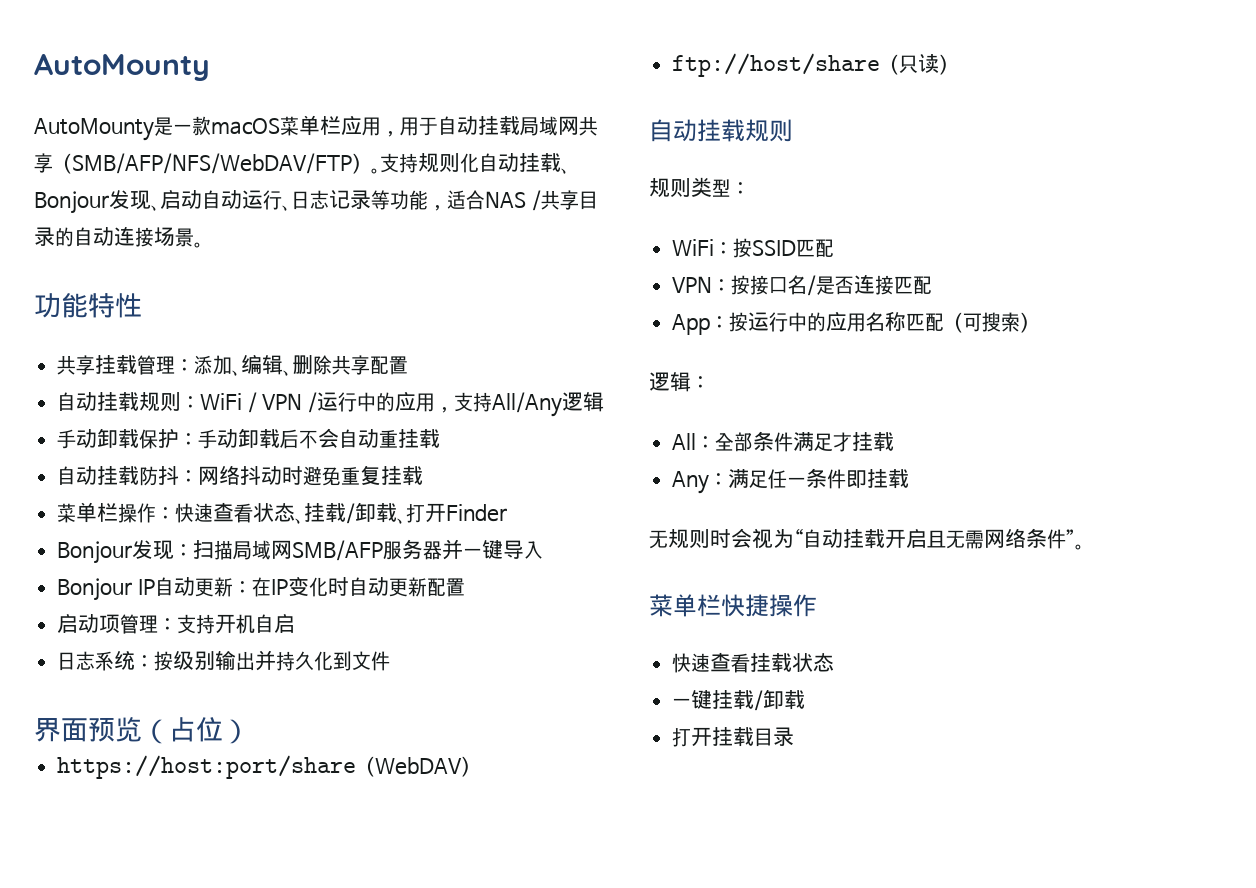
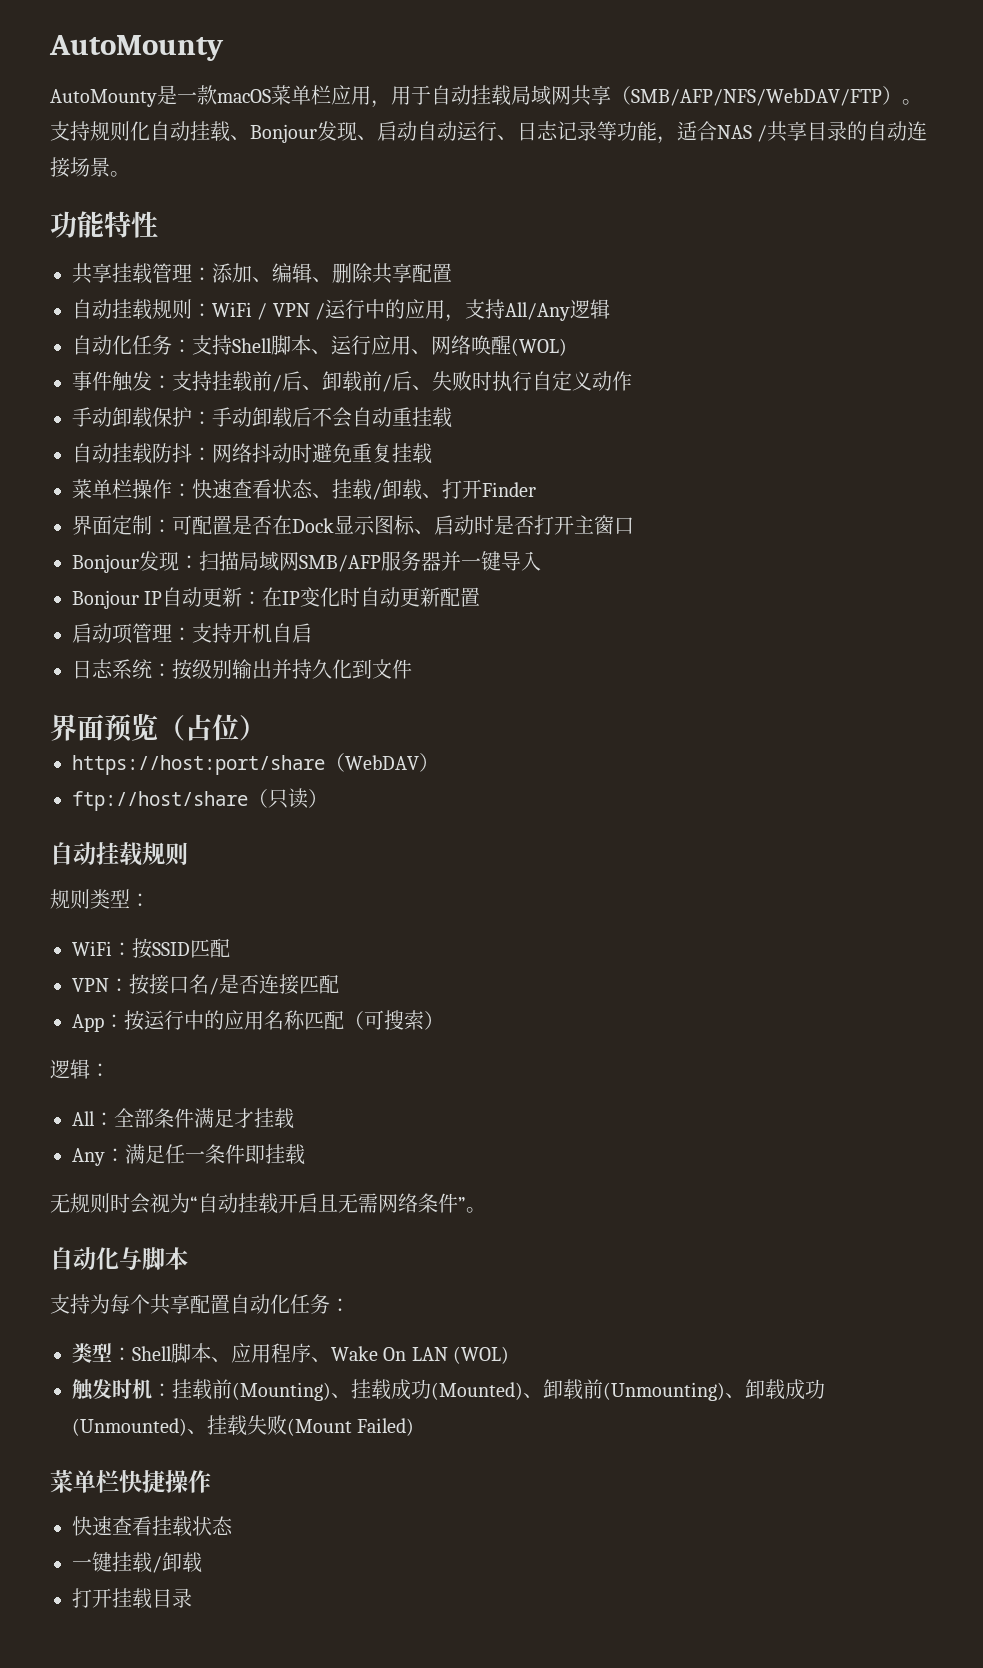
+ 自动化任务：支持Shell脚本、运行应用、网络唤醒(WOL)
+ 事件触发：支持挂载前/后、卸载前/后、失败时执行自定义动作
+ 界面定制：可配置是否在Dock显示图标、启动时是否打开主窗口
+ 自动化与脚本
+ 支持为每个共享配置自动化任务：
+ 类型：Shell脚本、应用程序、Wake On LAN (WOL)
+ 触发时机：挂载前(Mounting)、挂载成功(Mounted)、卸载前(Unmounting)、卸载成功(Unmounted)、挂载失败(Mount Failed)

